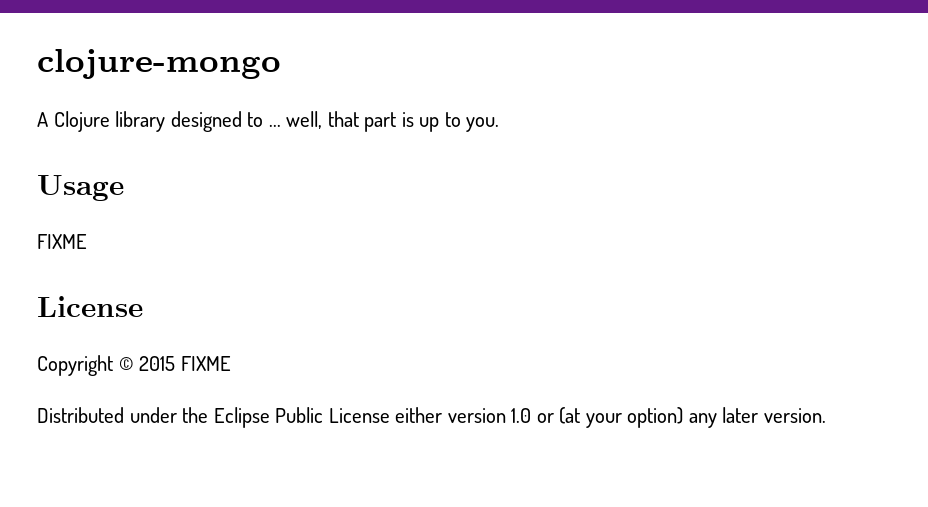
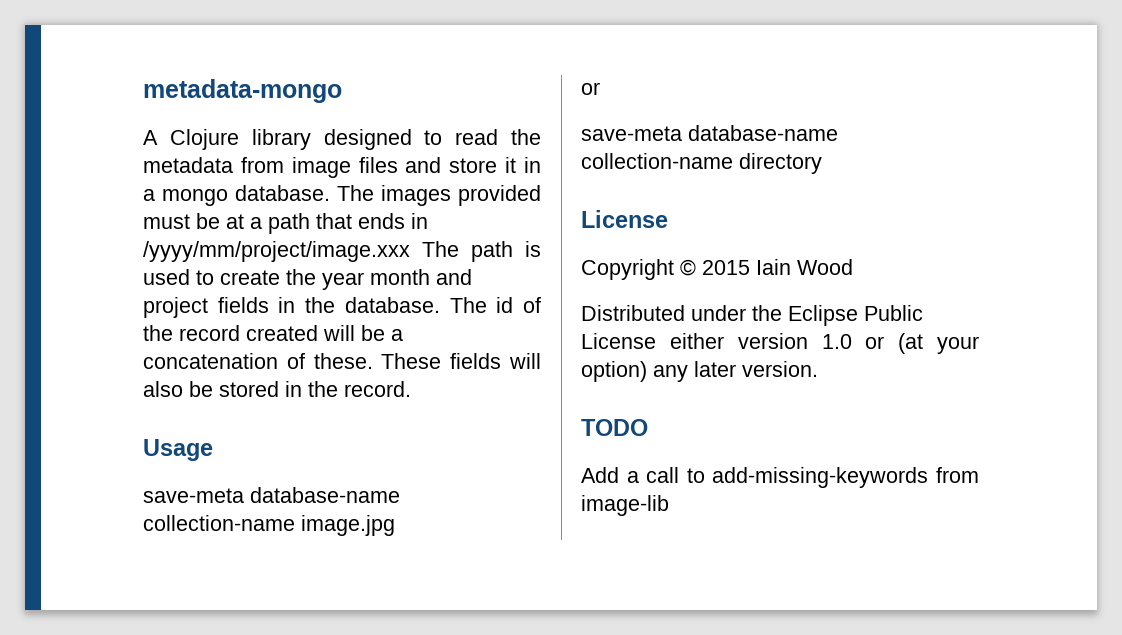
- clojure-mongo
+ metadata-mongo
- A Clojure library designed to ... well, that part is up to you.
+ A Clojure library designed to read the metadata from image files and store it in a mongo database. The images provided must be at a path that ends in /yyyy/mm/project/image.xxx The path is used to create the year month and project fields in the database. The id of the record created will be a concatenation of these. These fields will also be stored in the record.
  Usage
- FIXME
+ save-meta database-name collection-name image.jpg
+ or
+ save-meta database-name collection-name directory
- Copyright © 2015 FIXME
+ Copyright © 2015 Iain Wood
+ TODO
+ Add a call to add-missing-keywords from image-lib

